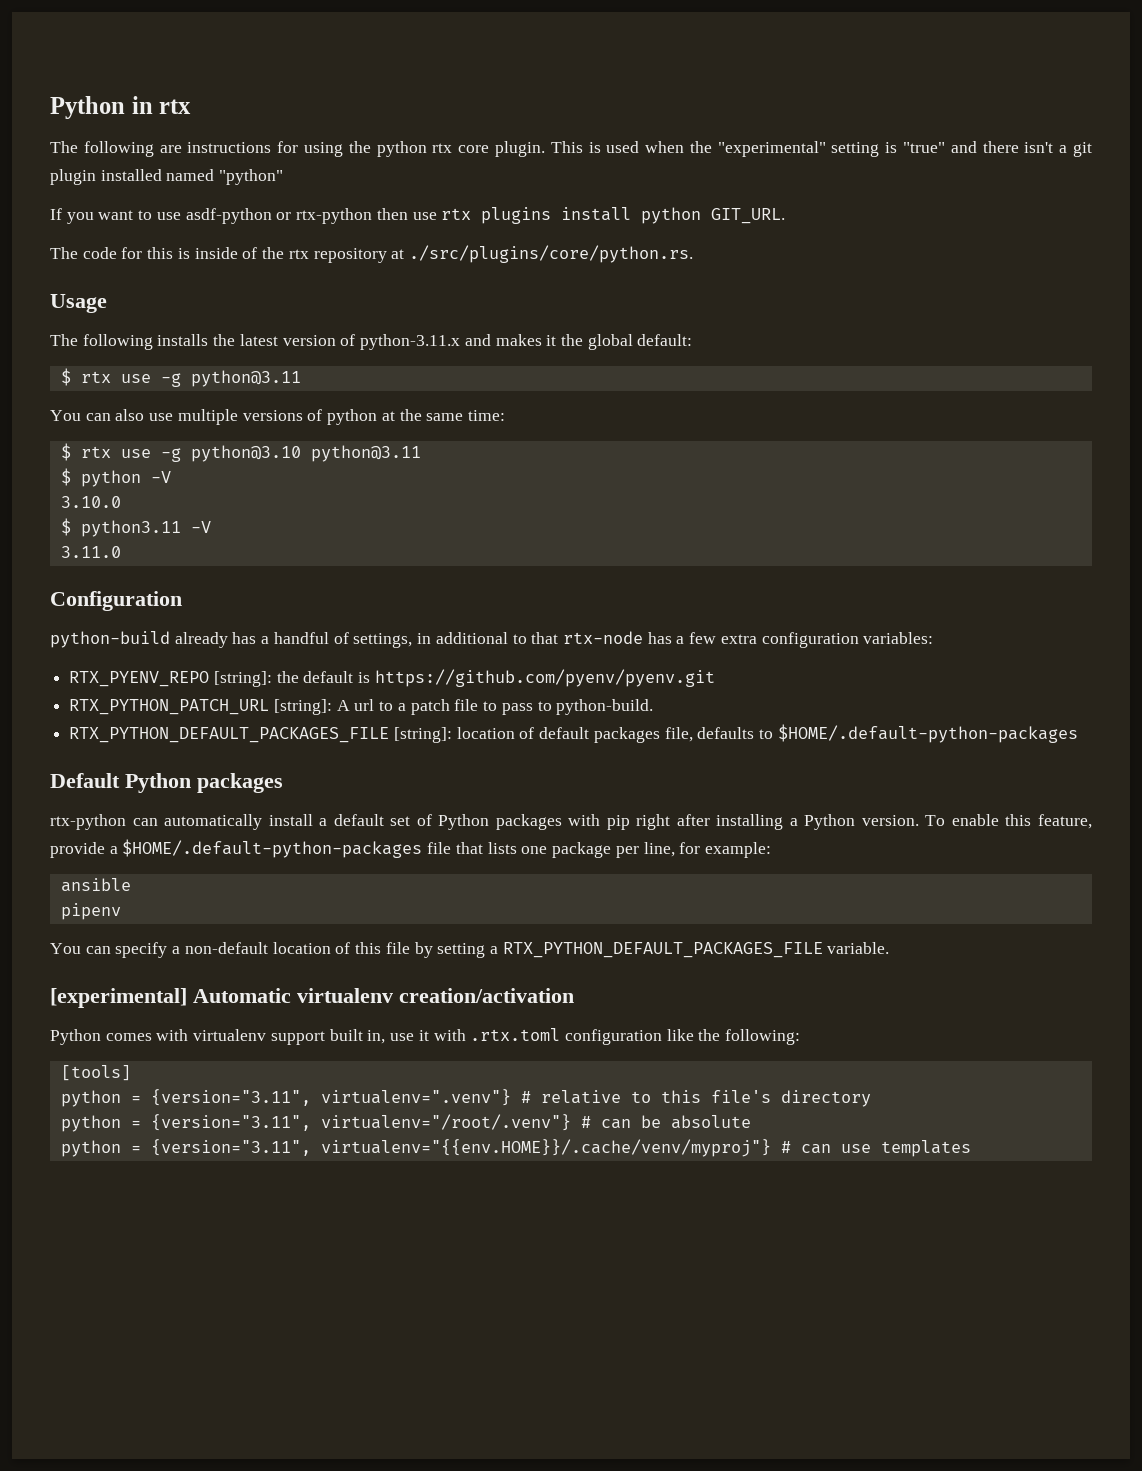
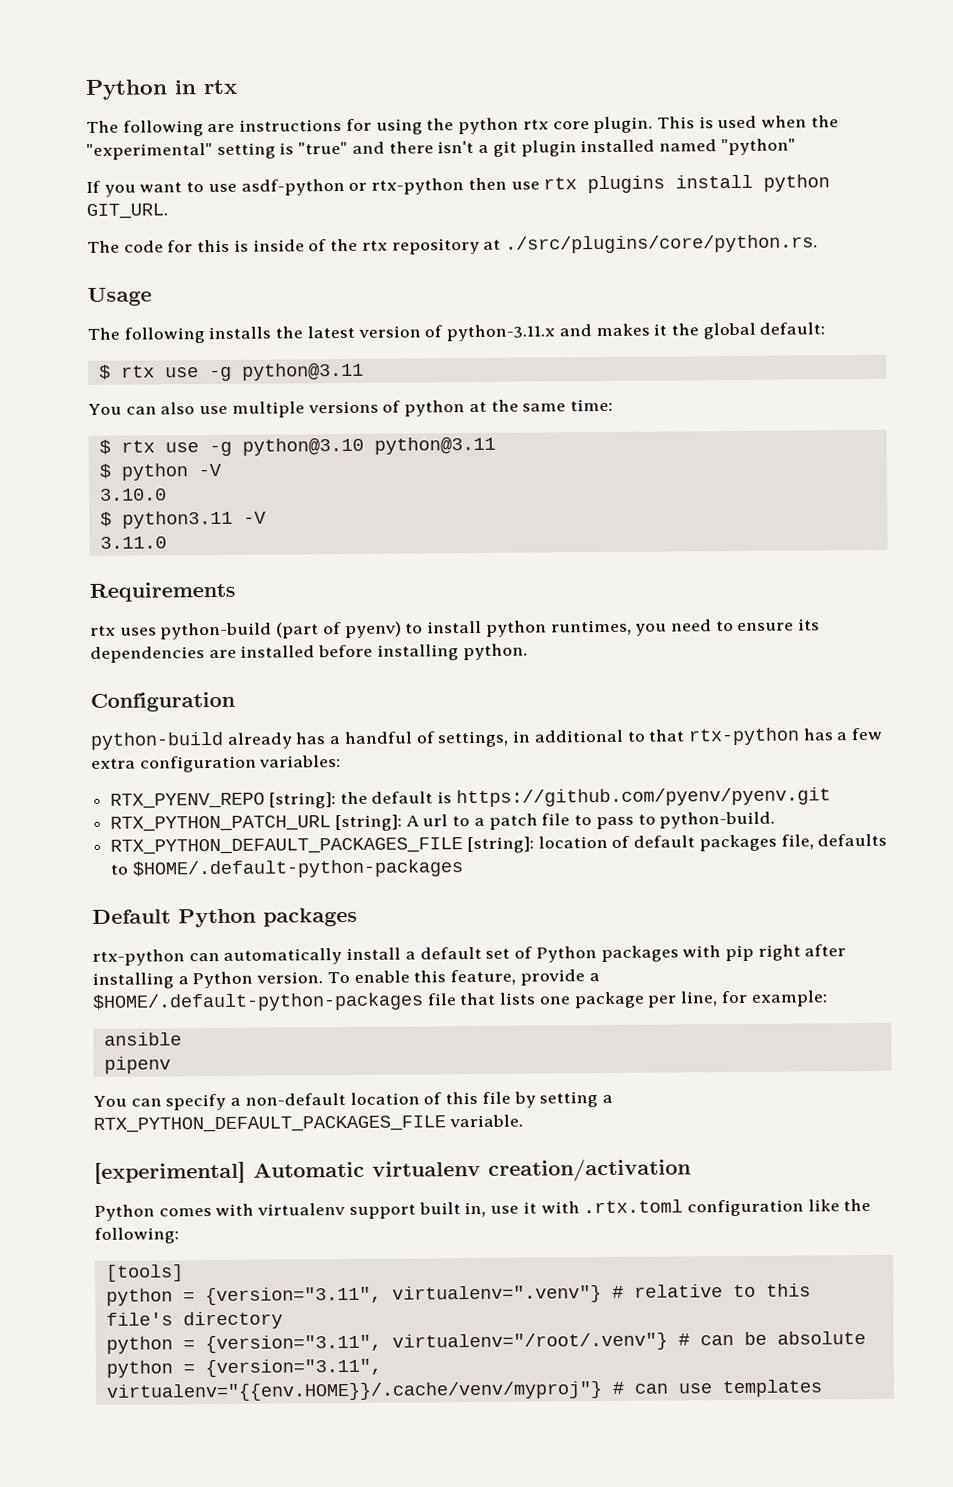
+ Requirements
+ rtx uses python-build (part of pyenv) to install python runtimes, you need to ensure its dependencies are installed before installing python.
- python-build already has a handful of settings, in additional to that rtx-node has a few extra configuration variables:
+ python-build already has a handful of settings, in additional to that rtx-python has a few extra configuration variables:

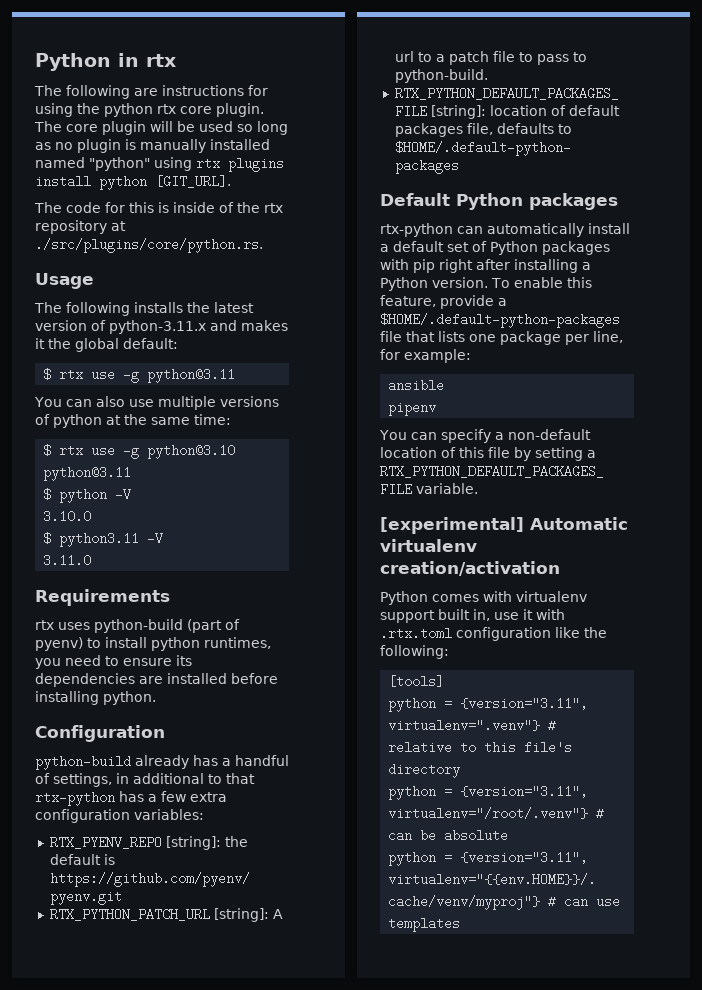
- This is used when the "experimental" setting is "true" and there isn't a git plugin installed named "python"
- If you want to use asdf-python or rtx-python then use rtx plugins install python GIT_URL.
+ The core plugin will be used so long as no plugin is manually installed named "python" using rtx plugins install python [GIT_URL].

